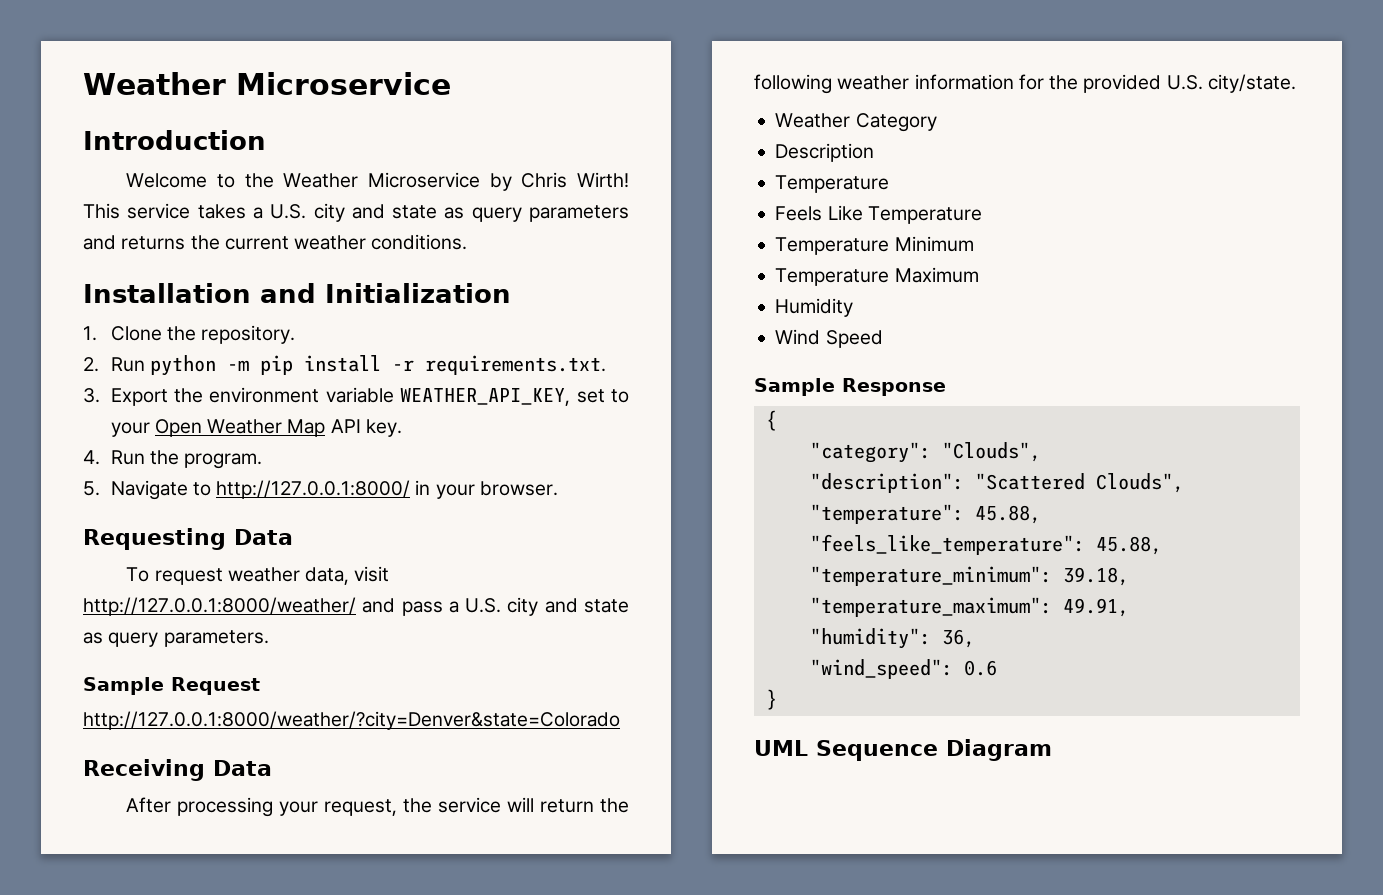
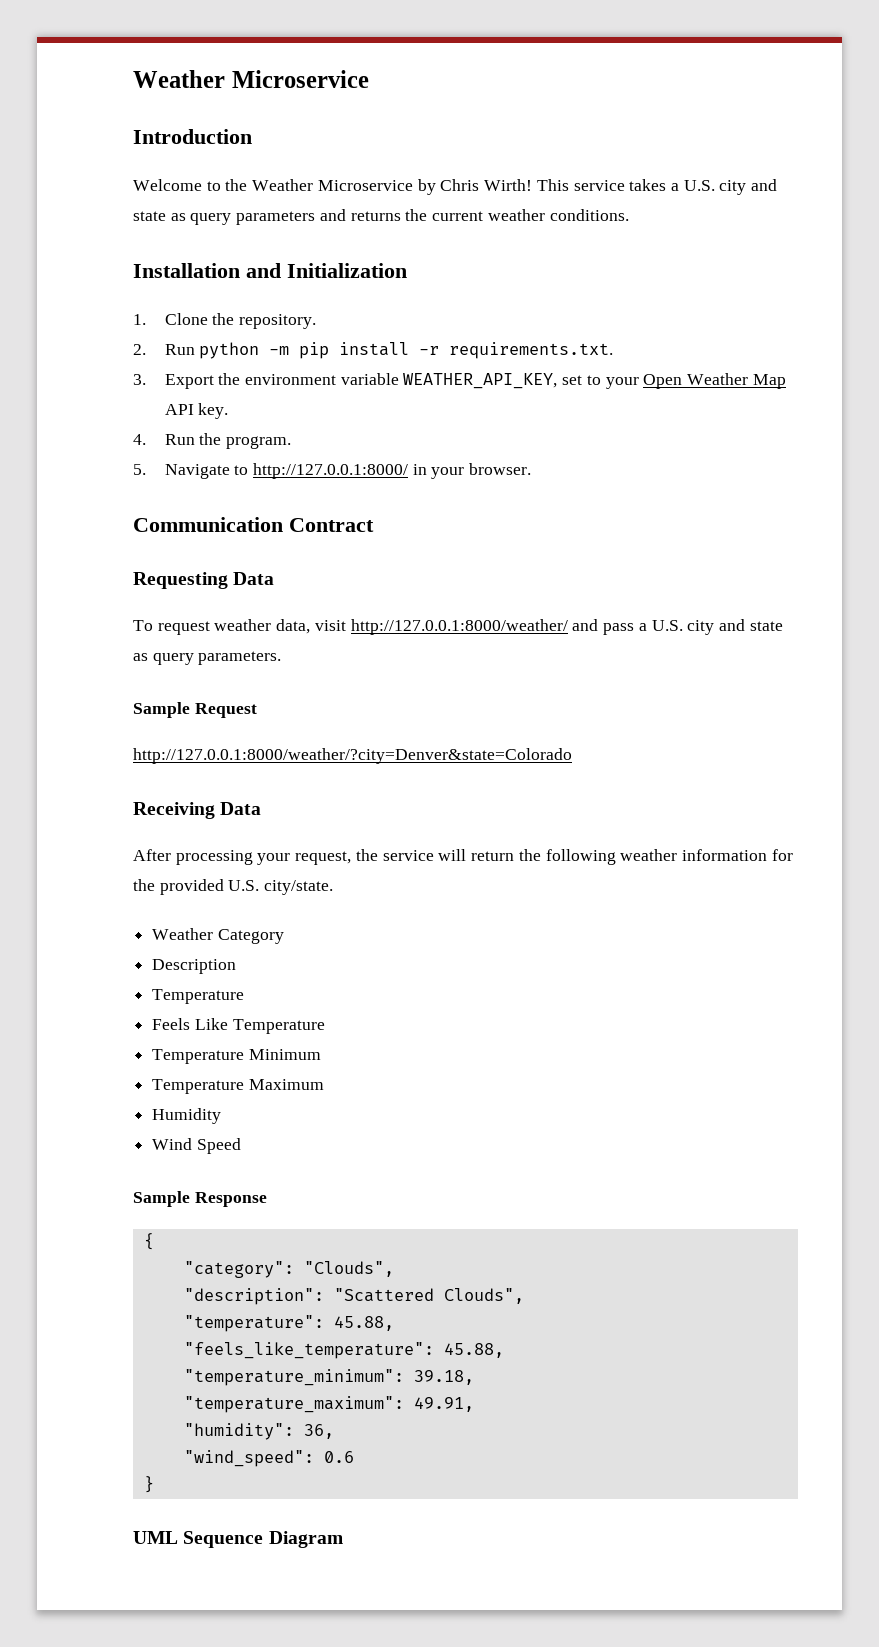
+ Communication Contract

